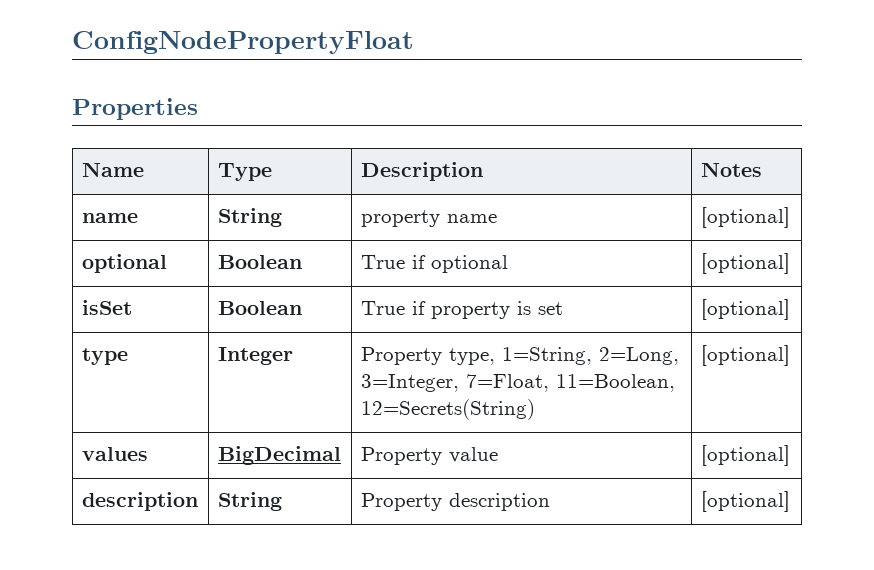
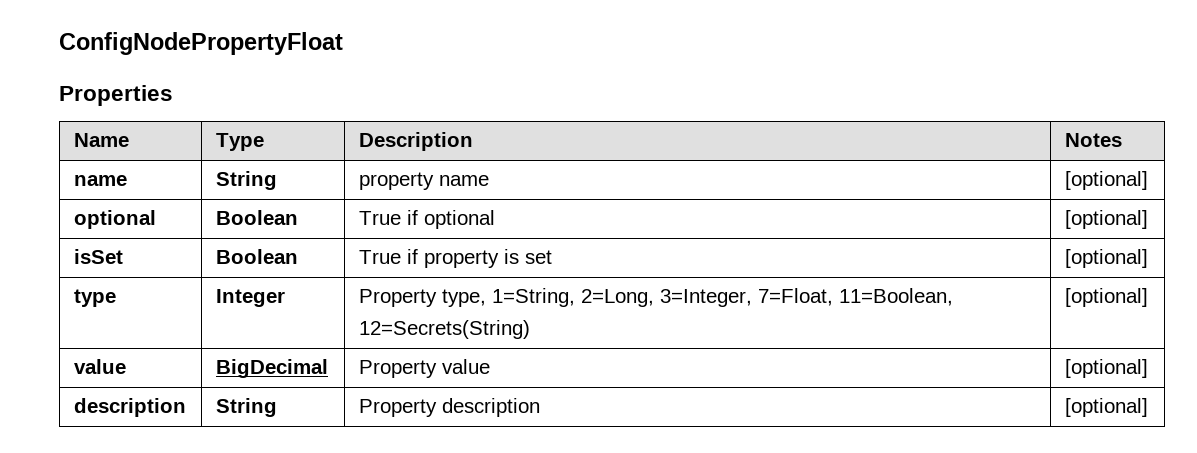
- values | BigDecimal | Property value | [optional]
+ value | BigDecimal | Property value | [optional]

